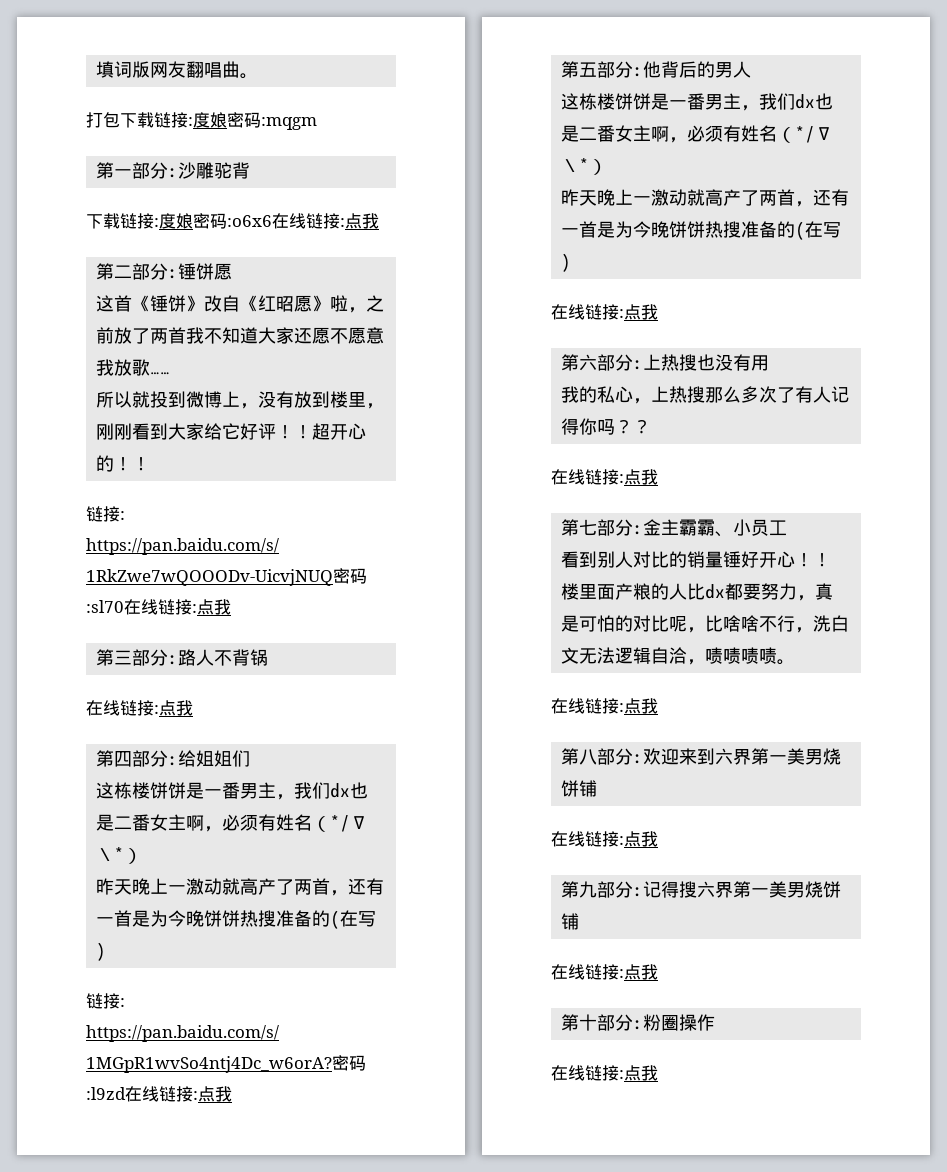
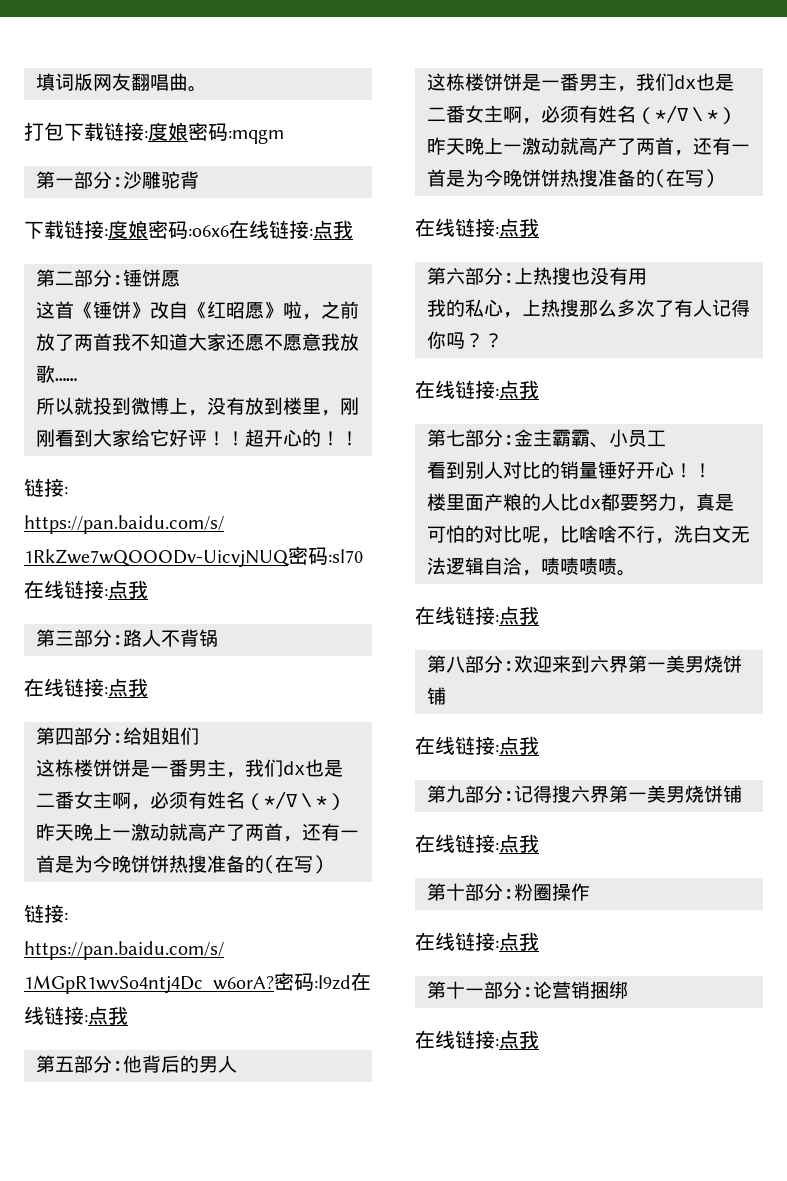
+ 第十一部分:论营销捆绑
+ 在线链接:点我

